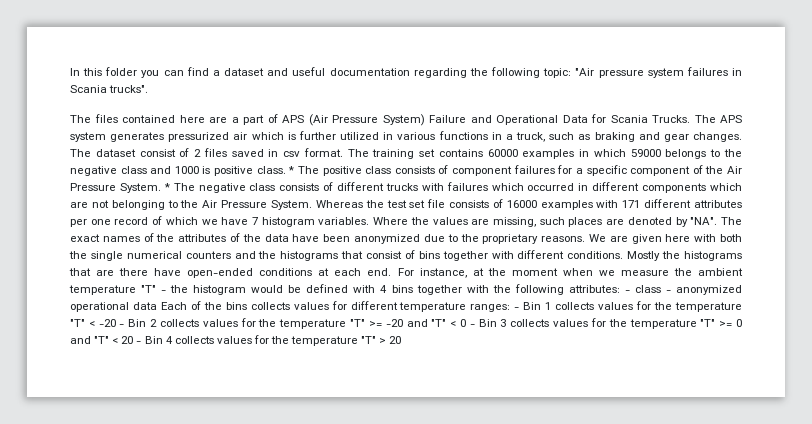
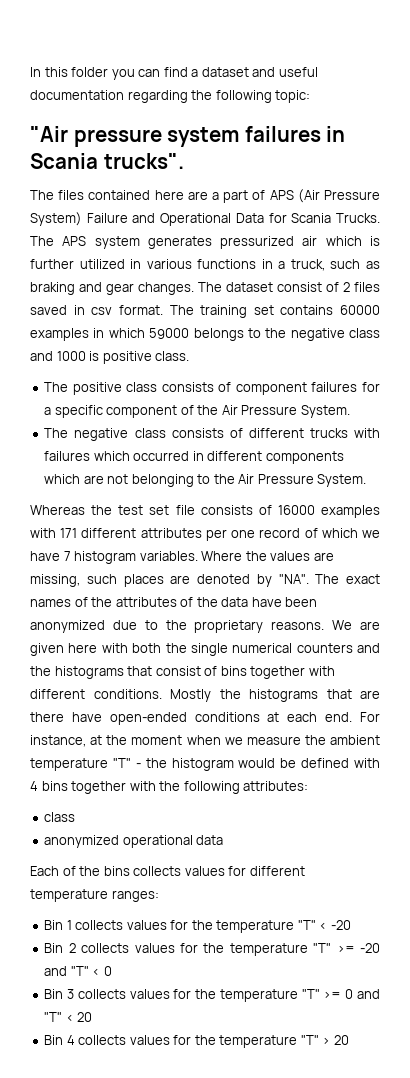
- In this folder you can find a dataset and useful documentation regarding the following topic: "Air pressure system failures in Scania trucks".
+ In this folder you can find a dataset and useful documentation regarding the following topic:
+ "Air pressure system failures in Scania trucks".
- The training set contains 60000 examples in which 59000 belongs to the negative class and 1000 is positive class. * The positive class consists of component failures for a specific component of the Air Pressure System. * The negative class consists of different trucks with failures which occurred in different components which are not belonging to the Air Pressure System. Whereas the test set file consists of 16000 examples with 171 different attributes per one record of which we have 7 histogram variables.
+ The training set contains 60000 examples in which 59000 belongs to the negative class and 1000 is positive class.
+ The positive class consists of component failures for a specific component of the Air Pressure System.
+ The negative class consists of different trucks with failures which occurred in different components which are not belonging to the Air Pressure System.
+ Whereas the test set file consists of 16000 examples with 171 different attributes per one record of which we have 7 histogram variables.
- For instance, at the moment when we measure the ambient temperature "T" - the histogram would be defined with 4 bins together with the following attributes: - class - anonymized operational data Each of the bins collects values for different temperature ranges: - Bin 1 collects values for the temperature "T" < -20 - Bin 2 collects values for the temperature "T" >= -20 and "T" < 0 - Bin 3 collects values for the temperature "T" >= 0 and "T" < 20 - Bin 4 collects values for the temperature "T" > 20
+ For instance, at the moment when we measure the ambient temperature "T" - the histogram would be defined with 4 bins together with the following attributes:
+ class
+ anonymized operational data
+ Each of the bins collects values for different temperature ranges:
+ Bin 1 collects values for the temperature "T" < -20
+ Bin 2 collects values for the temperature "T" >= -20 and "T" < 0
+ Bin 3 collects values for the temperature "T" >= 0 and "T" < 20
+ Bin 4 collects values for the temperature "T" > 20

